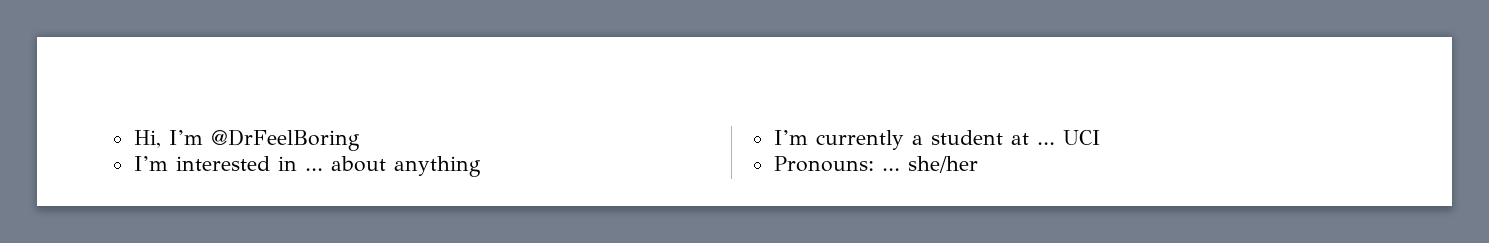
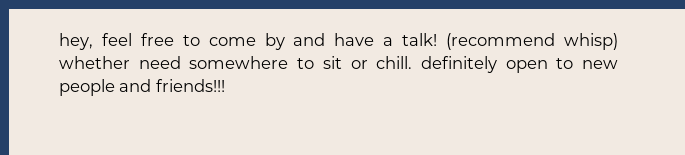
- Hi, I’m @DrFeelBoring
- I’m interested in ... about anything
- I’m currently a student at ... UCI
- Pronouns: ... she/her
+ hey, feel free to come by and have a talk! (recommend whisp) whether need somewhere to sit or chill. definitely open to new people and friends!!!

